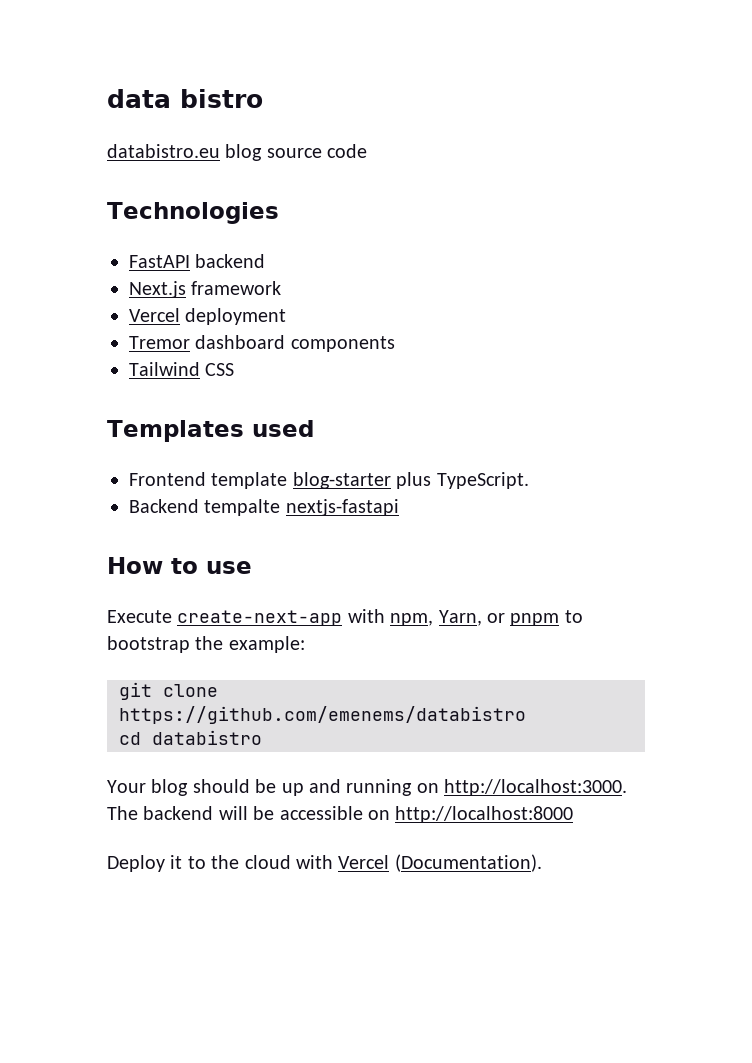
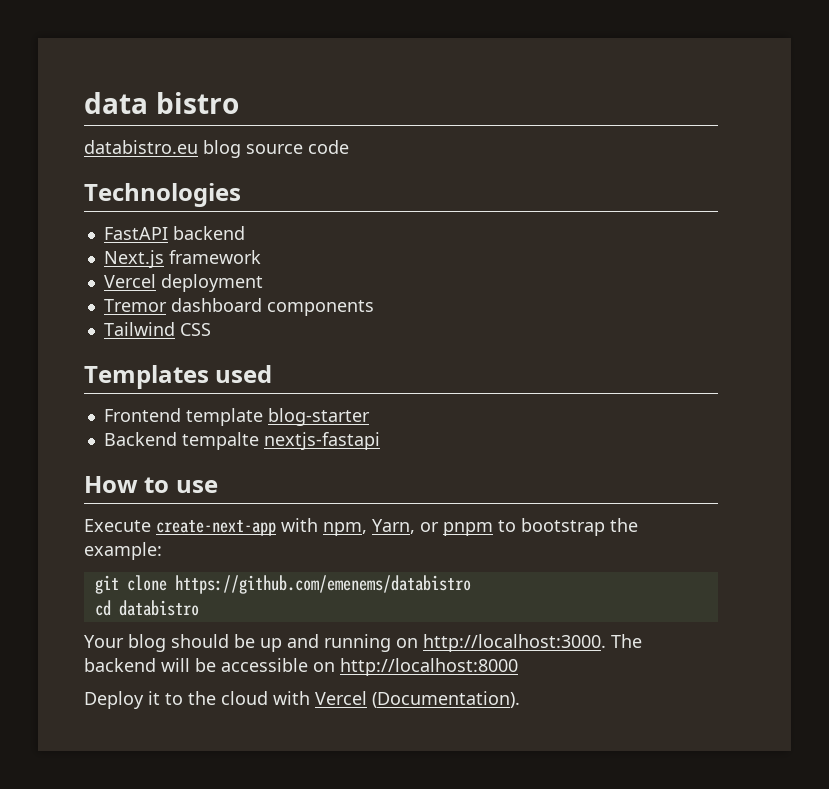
- Frontend template blog-starter plus TypeScript.
+ Frontend template blog-starter

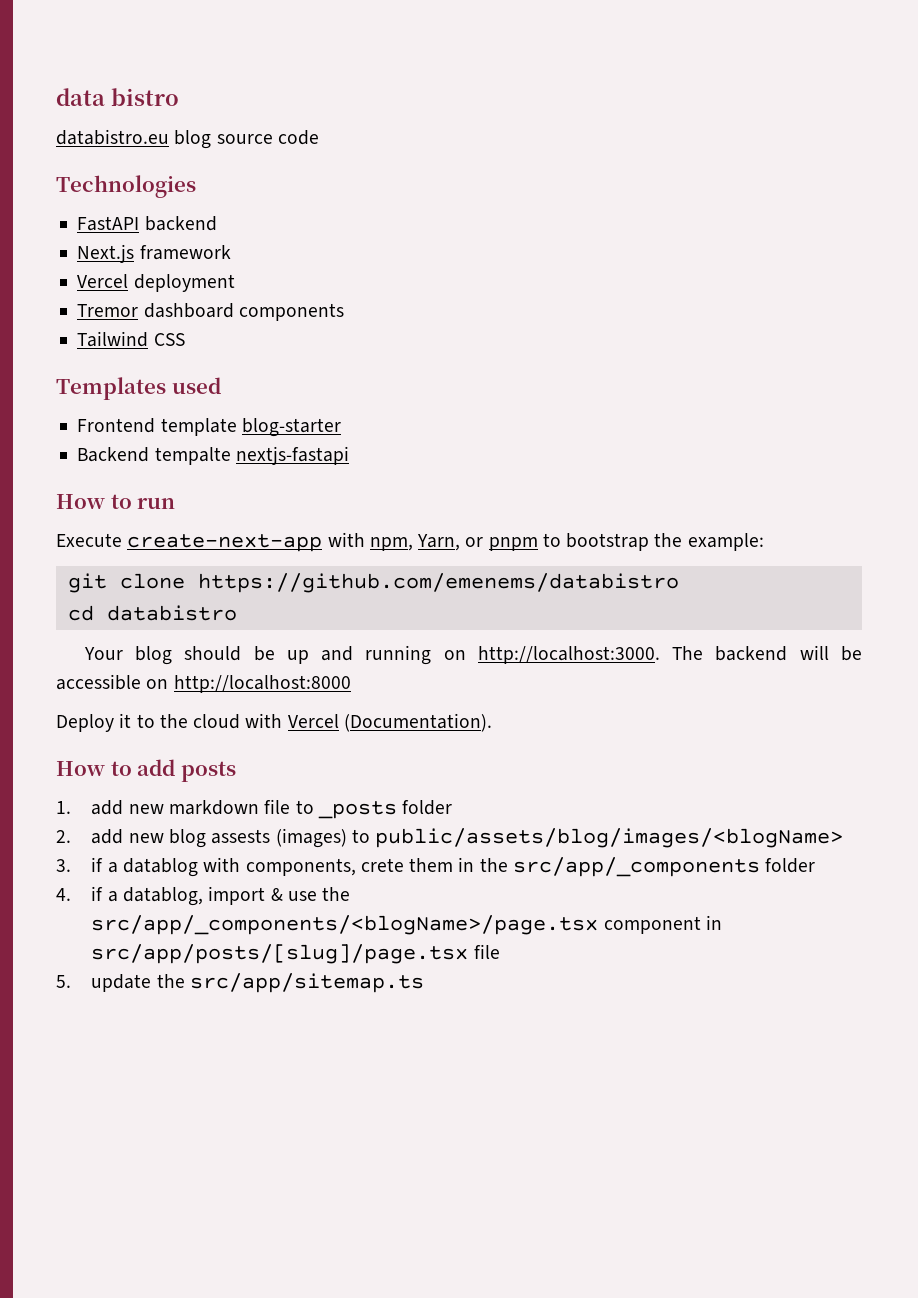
- How to use
+ How to run
+ How to add posts
+ 1. add new markdown file to _posts folder
+ 2. add new blog assests (images) to public/assets/blog/images/<blogName>
+ 3. if a datablog with components, crete them in the src/app/_components folder
+ 4. if a datablog, import & use the src/app/_components/<blogName>/page.tsx component in src/app/posts/[slug]/page.tsx file
+ 5. update the src/app/sitemap.ts

